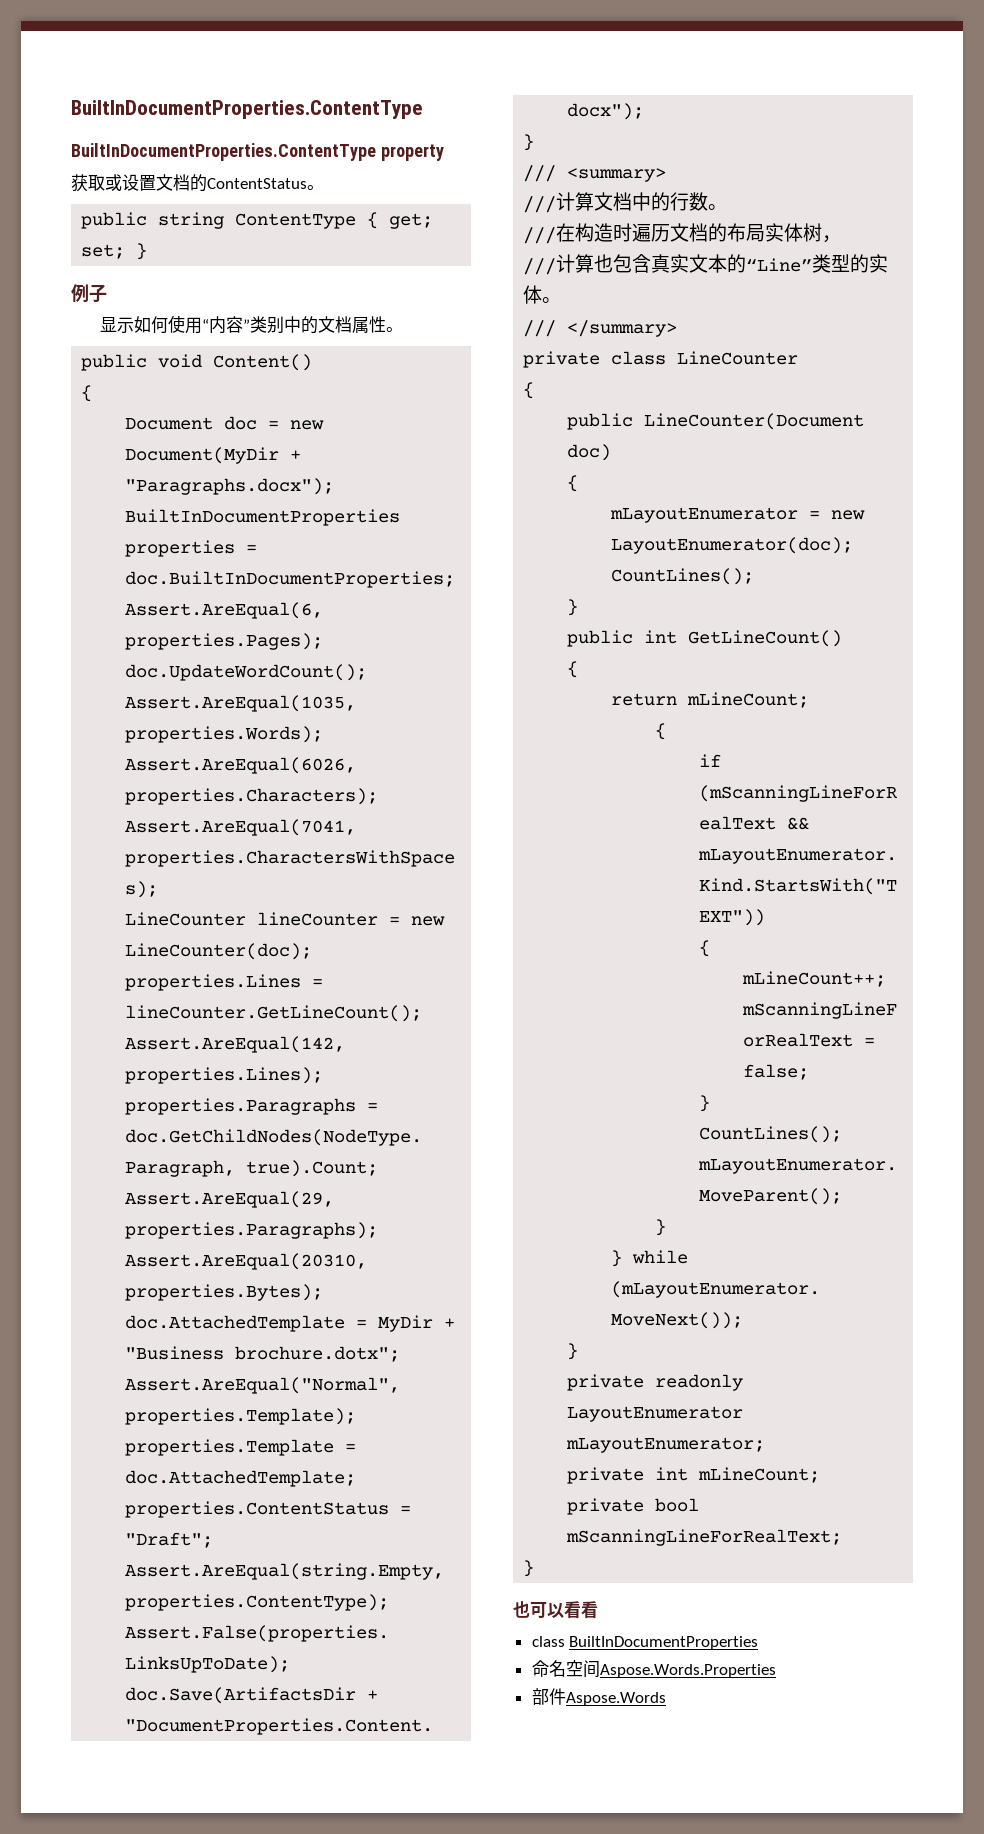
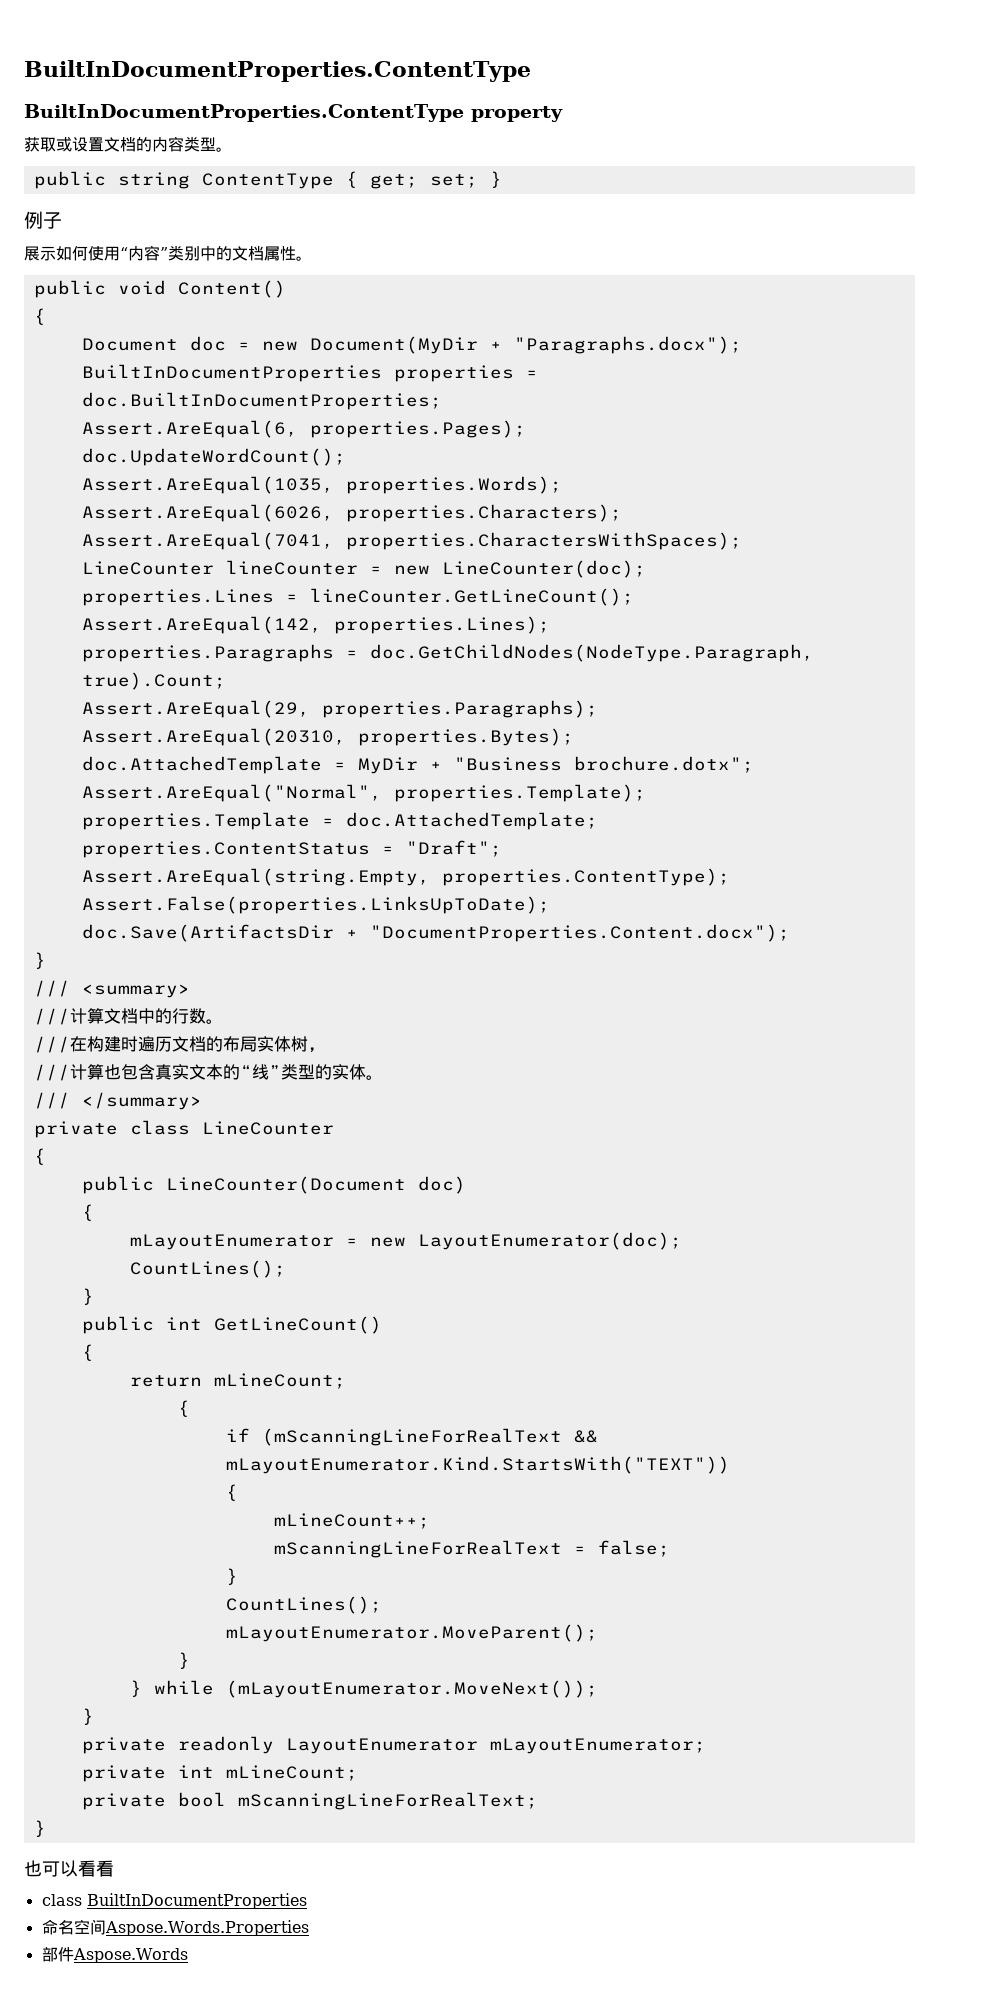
- 获取或设置文档的ContentStatus。
+ 获取或设置文档的内容类型。
- 显示如何使用“内容”类别中的文档属性。
+ 展示如何使用“内容”类别中的文档属性。
- ///在构造时遍历文档的布局实体树，
+ ///在构建时遍历文档的布局实体树，
- ///计算也包含真实文本的“Line”类型的实体。
+ ///计算也包含真实文本的“线”类型的实体。

